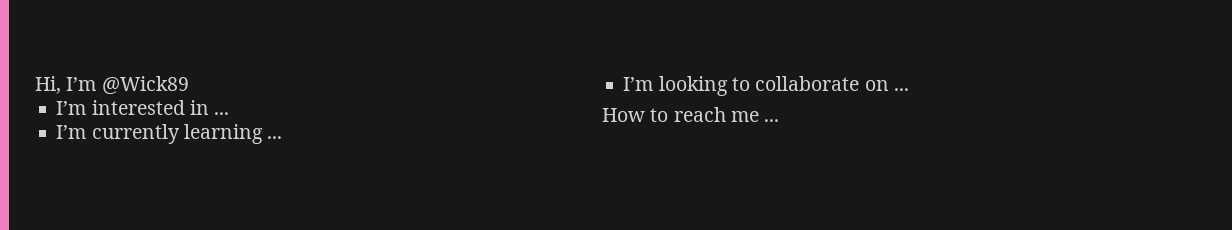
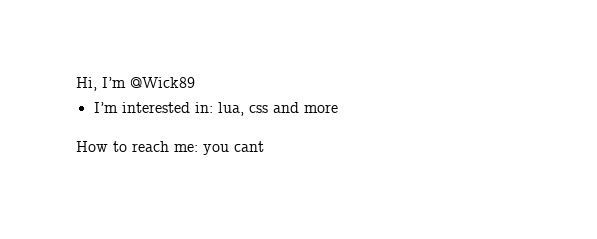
- I’m interested in ...
- I’m currently learning ...
- I’m looking to collaborate on ...
+ I’m interested in: lua, css and more
- How to reach me ...
+ How to reach me: you cant

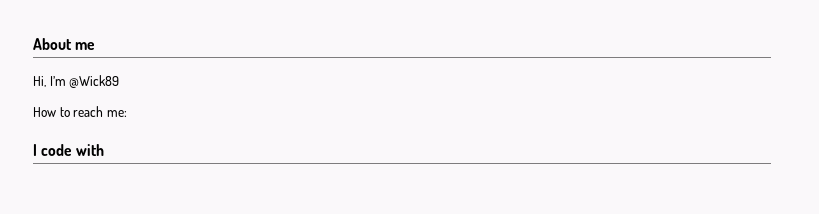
+ About me
- I’m interested in: lua, css and more
- How to reach me: you cant
+ How to reach me:
+ I code with

